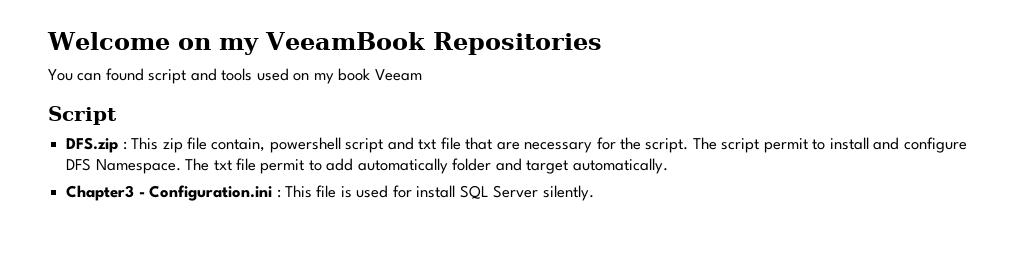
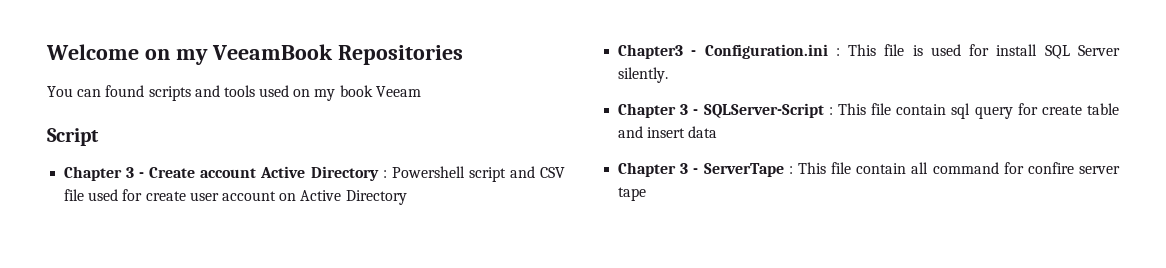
- You can found script and tools used on my book Veeam
+ You can found scripts and tools used on my book Veeam
- DFS.zip : This zip file contain, powershell script and txt file that are necessary for the script. The script permit to install and configure DFS Namespace. The txt file permit to add automatically folder and target automatically.
+ Chapter 3 - Create account Active Directory : Powershell script and CSV file used for create user account on Active Directory
+ Chapter 3 - SQLServer-Script : This file contain sql query for create table and insert data
+ Chapter 3 - ServerTape : This file contain all command for confire server tape

